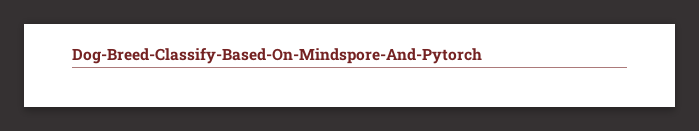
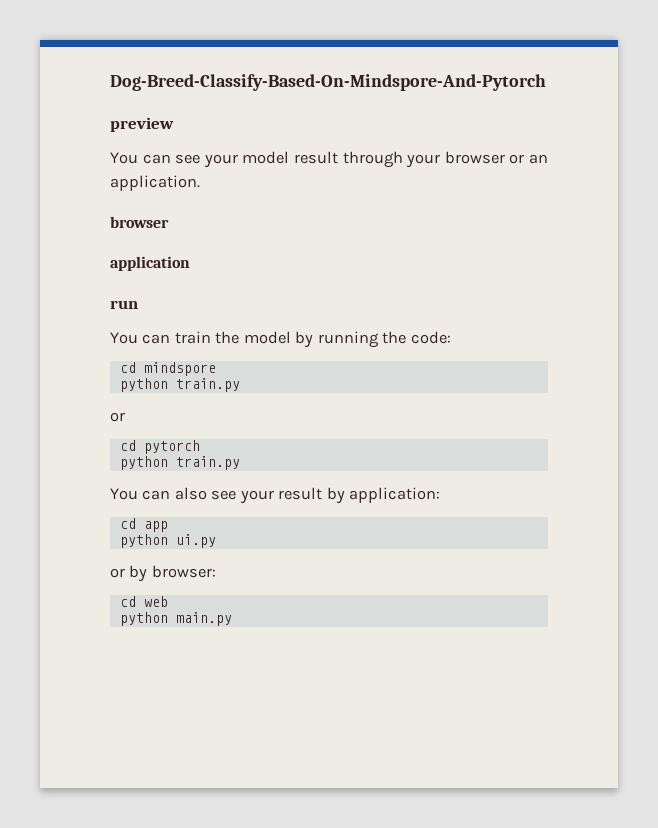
+ preview
+ You can see your model result through your browser or an application.
+ browser
+ application
+ run
+ You can train the model by running the code:
+ cd mindspore
+ python train.py
+ or
+ cd pytorch
+ python train.py
+ You can also see your result by application:
+ cd app
+ python ui.py
+ or by browser:
+ cd web
+ python main.py

